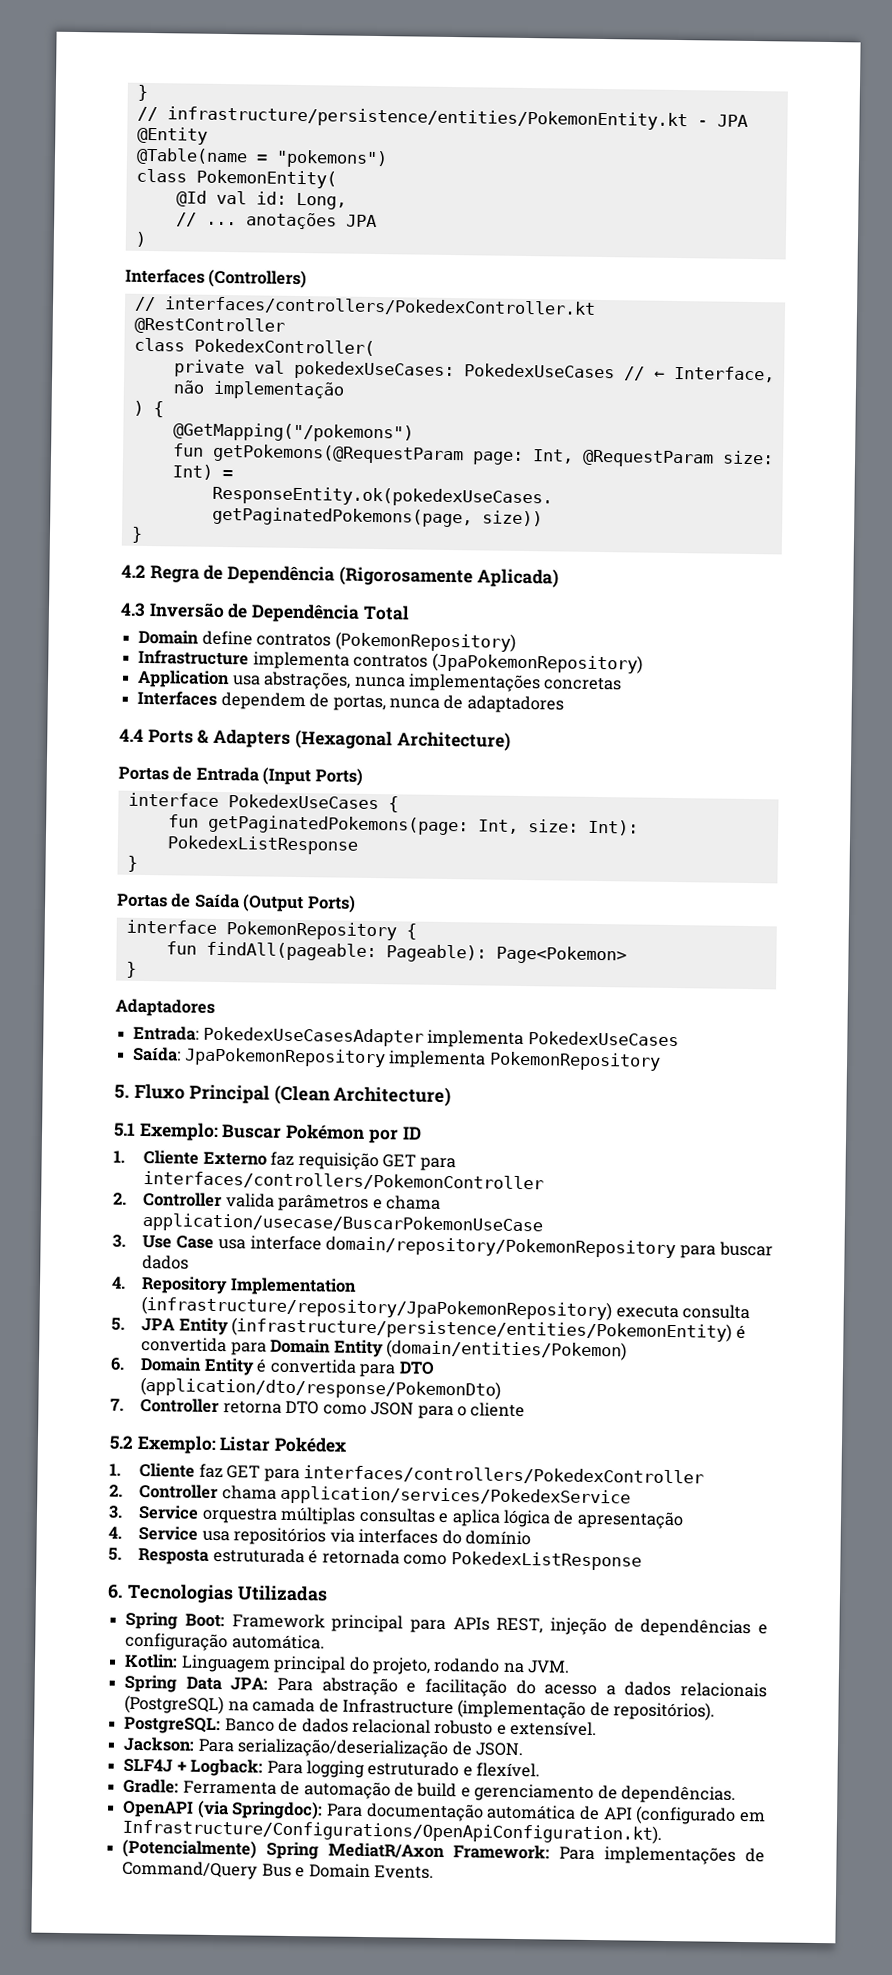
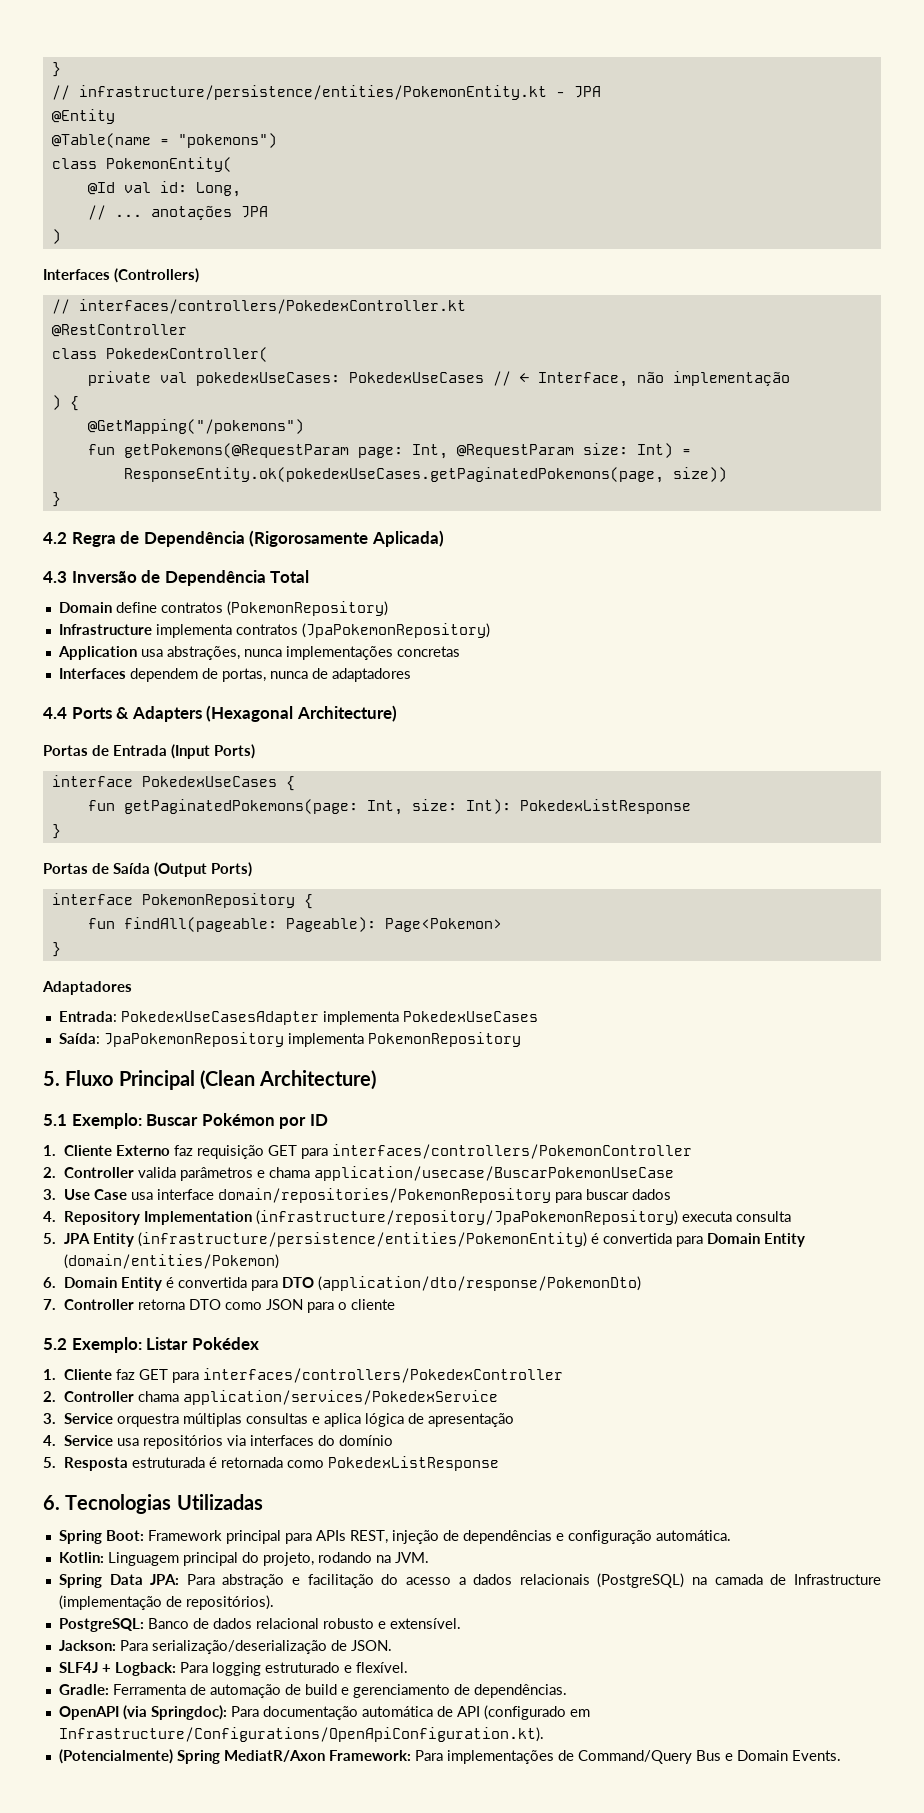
- 3. Use Case usa interface domain/repository/PokemonRepository para buscar dados
+ 3. Use Case usa interface domain/repositories/PokemonRepository para buscar dados

